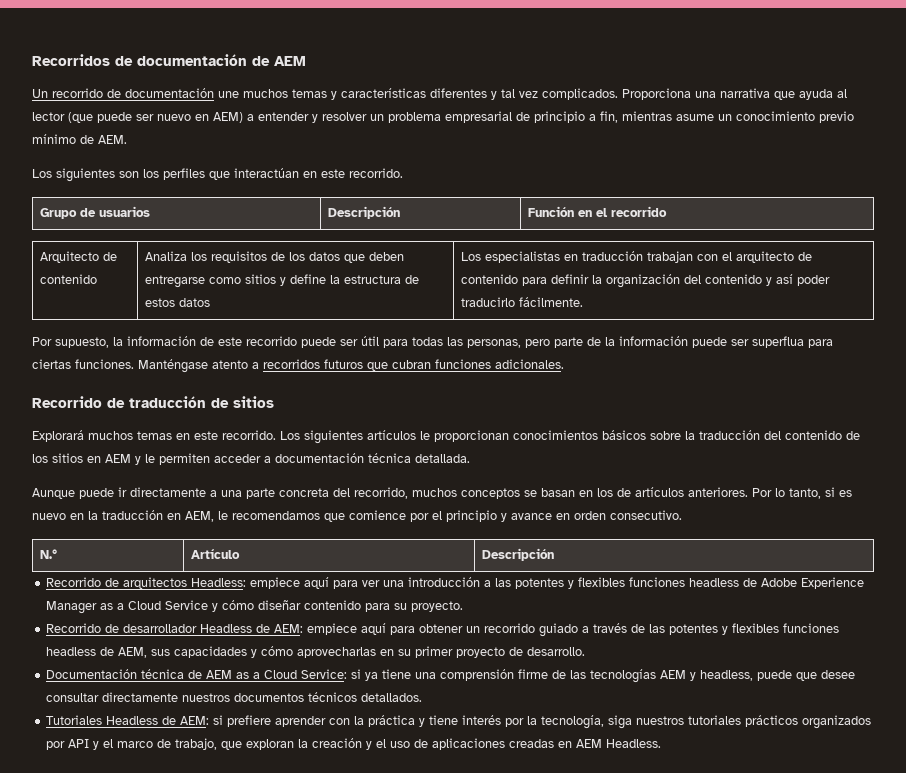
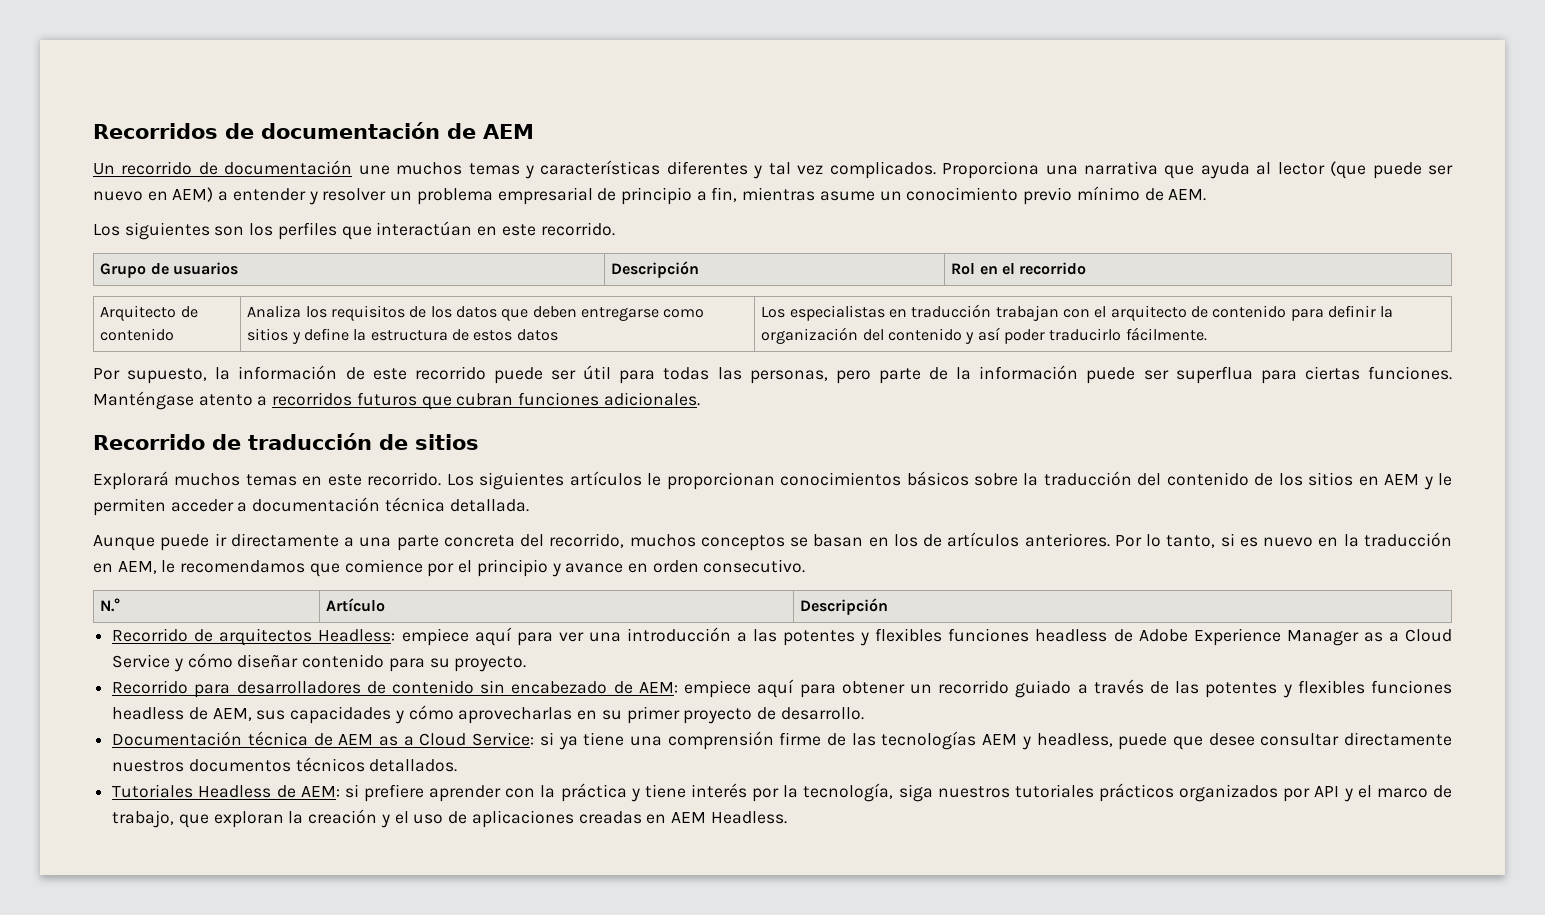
- Grupo de usuarios | Descripción | Función en el recorrido
+ Grupo de usuarios | Descripción | Rol en el recorrido
- Recorrido de desarrollador Headless de AEM: empiece aquí para obtener un recorrido guiado a través de las potentes y flexibles funciones headless de AEM, sus capacidades y cómo aprovecharlas en su primer proyecto de desarrollo.
+ Recorrido para desarrolladores de contenido sin encabezado de AEM: empiece aquí para obtener un recorrido guiado a través de las potentes y flexibles funciones headless de AEM, sus capacidades y cómo aprovecharlas en su primer proyecto de desarrollo.

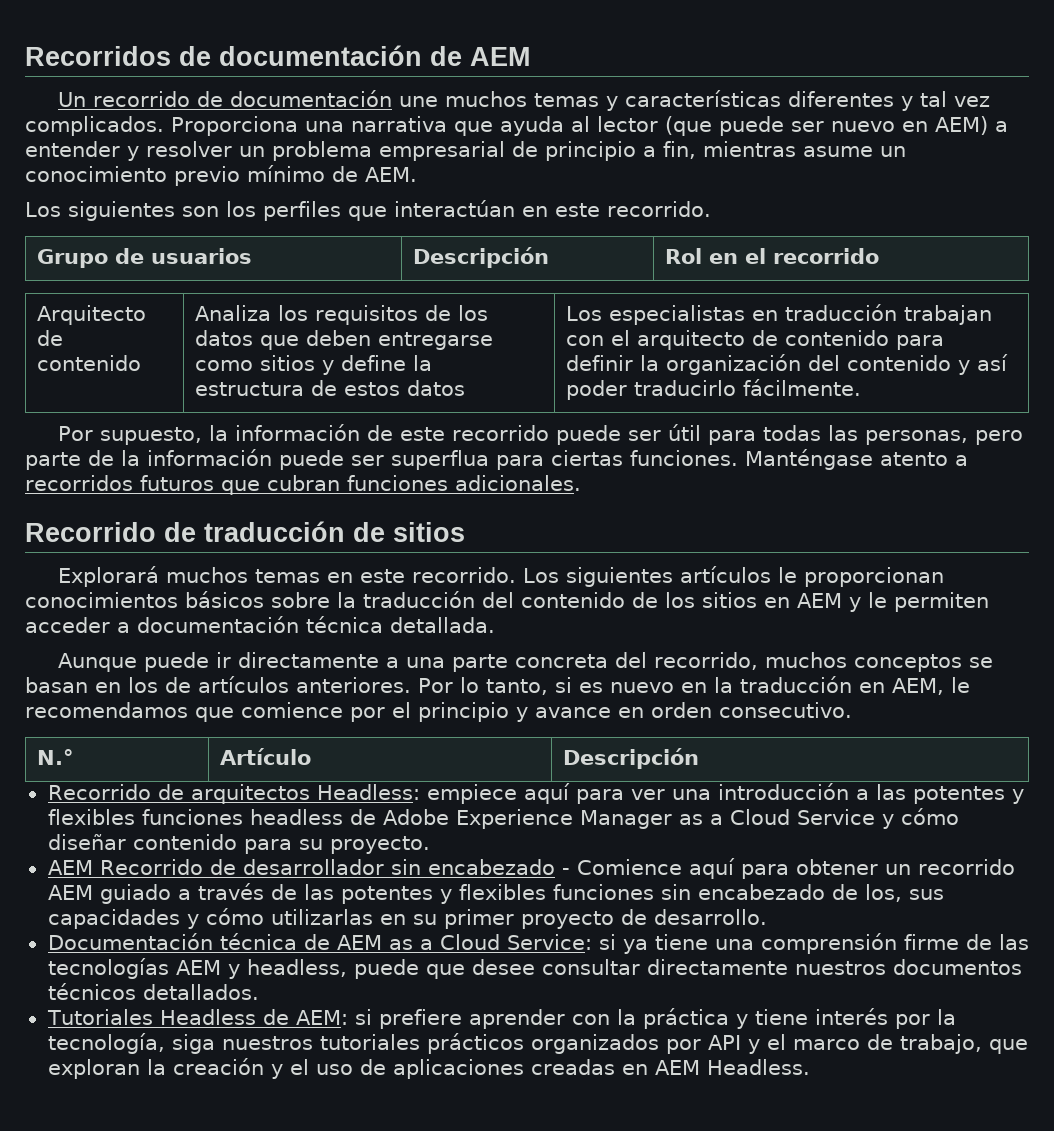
- Recorrido para desarrolladores de contenido sin encabezado de AEM: empiece aquí para obtener un recorrido guiado a través de las potentes y flexibles funciones headless de AEM, sus capacidades y cómo aprovecharlas en su primer proyecto de desarrollo.
+ AEM Recorrido de desarrollador sin encabezado - Comience aquí para obtener un recorrido AEM guiado a través de las potentes y flexibles funciones sin encabezado de los, sus capacidades y cómo utilizarlas en su primer proyecto de desarrollo.

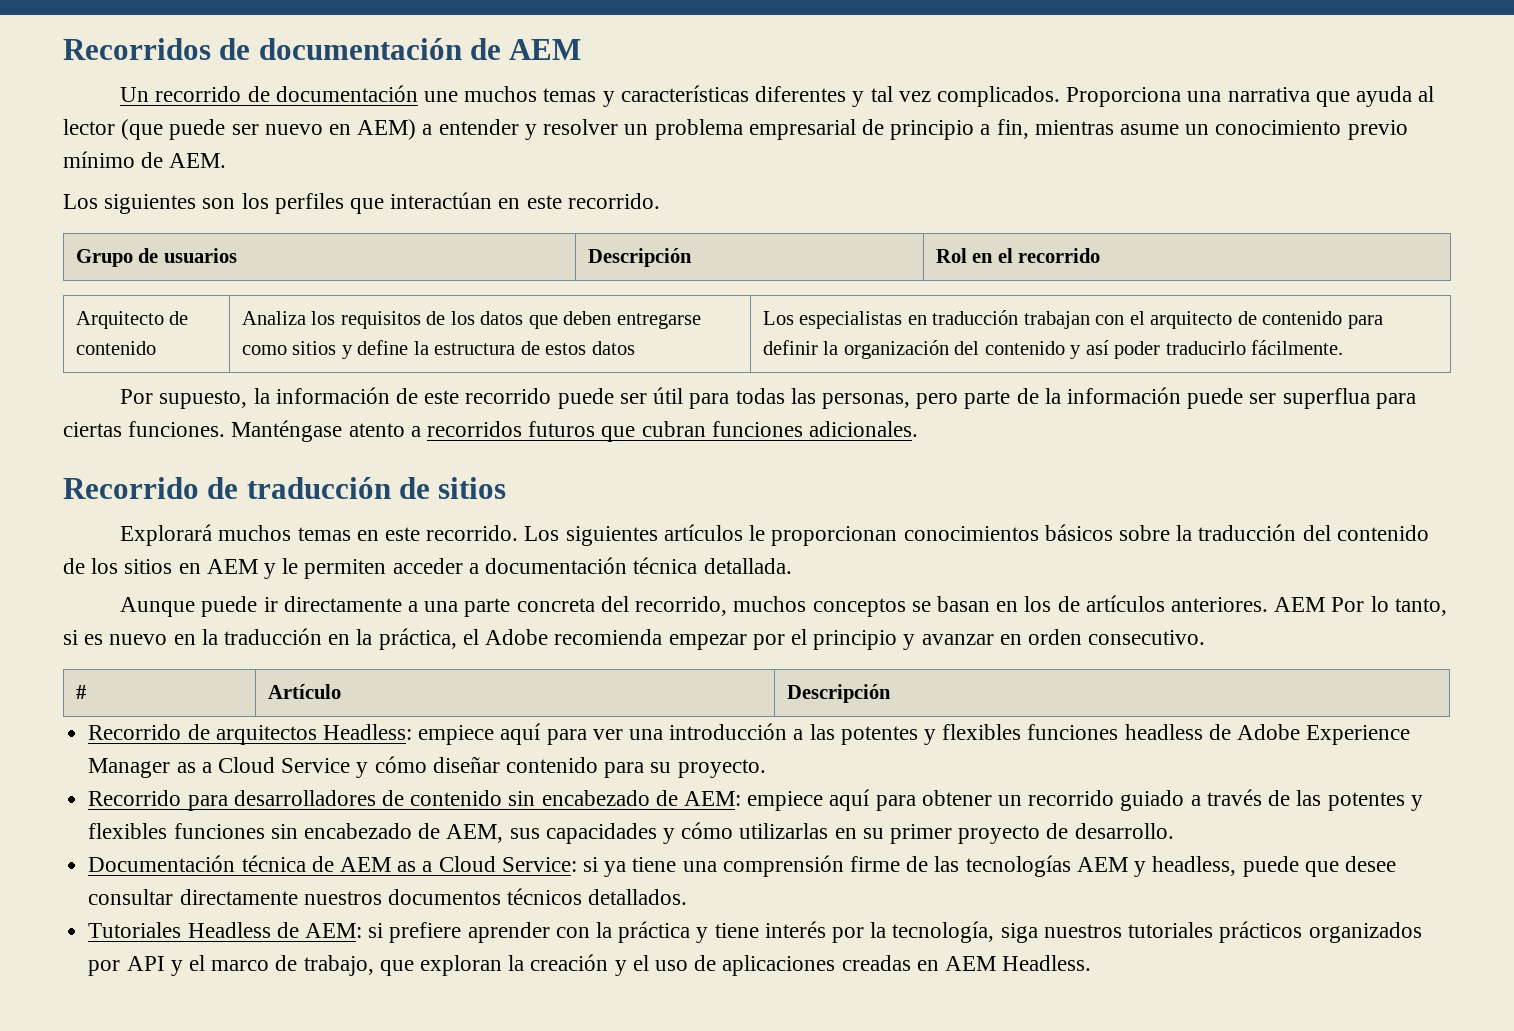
- Por lo tanto, si es nuevo en la traducción en AEM, le recomendamos que comience por el principio y avance en orden consecutivo.
+ AEM Por lo tanto, si es nuevo en la traducción en la práctica, el Adobe recomienda empezar por el principio y avanzar en orden consecutivo.
- N.° | Artículo | Descripción
+ # | Artículo | Descripción
- AEM Recorrido de desarrollador sin encabezado - Comience aquí para obtener un recorrido AEM guiado a través de las potentes y flexibles funciones sin encabezado de los, sus capacidades y cómo utilizarlas en su primer proyecto de desarrollo.
+ Recorrido para desarrolladores de contenido sin encabezado de AEM: empiece aquí para obtener un recorrido guiado a través de las potentes y flexibles funciones sin encabezado de AEM, sus capacidades y cómo utilizarlas en su primer proyecto de desarrollo.

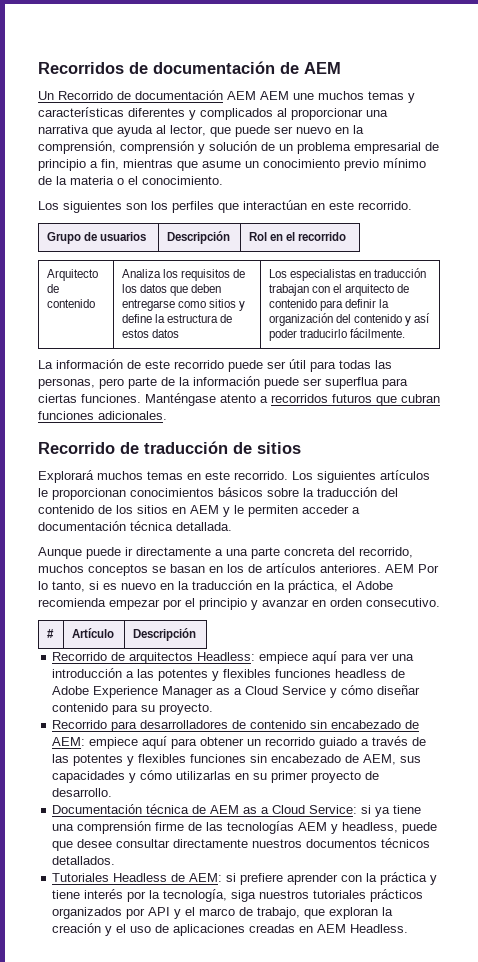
- Un recorrido de documentación une muchos temas y características diferentes y tal vez complicados. Proporciona una narrativa que ayuda al lector (que puede ser nuevo en AEM) a entender y resolver un problema empresarial de principio a fin, mientras asume un conocimiento previo mínimo de AEM.
+ Un Recorrido de documentación AEM AEM une muchos temas y características diferentes y complicados al proporcionar una narrativa que ayuda al lector, que puede ser nuevo en la comprensión, comprensión y solución de un problema empresarial de principio a fin, mientras que asume un conocimiento previo mínimo de la materia o el conocimiento.
- Por supuesto, la información de este recorrido puede ser útil para todas las personas, pero parte de la información puede ser superflua para ciertas funciones.
+ La información de este recorrido puede ser útil para todas las personas, pero parte de la información puede ser superflua para ciertas funciones.

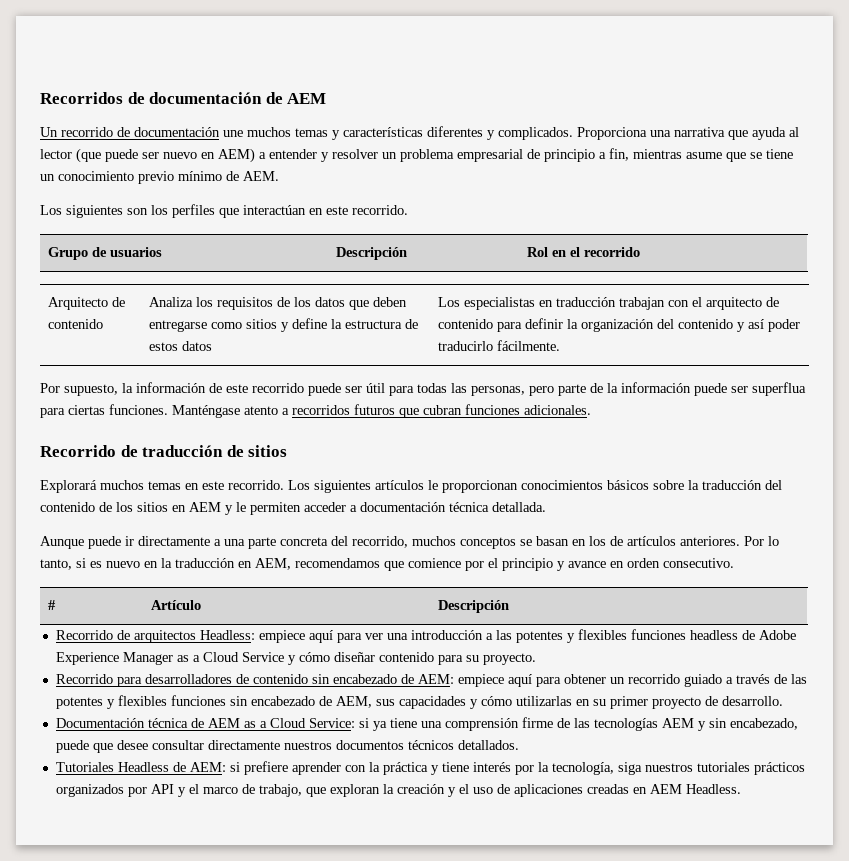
- Un Recorrido de documentación AEM AEM une muchos temas y características diferentes y complicados al proporcionar una narrativa que ayuda al lector, que puede ser nuevo en la comprensión, comprensión y solución de un problema empresarial de principio a fin, mientras que asume un conocimiento previo mínimo de la materia o el conocimiento.
+ Un recorrido de documentación une muchos temas y características diferentes y complicados. Proporciona una narrativa que ayuda al lector (que puede ser nuevo en AEM) a entender y resolver un problema empresarial de principio a fin, mientras asume que se tiene un conocimiento previo mínimo de AEM.
- La información de este recorrido puede ser útil para todas las personas, pero parte de la información puede ser superflua para ciertas funciones.
+ Por supuesto, la información de este recorrido puede ser útil para todas las personas, pero parte de la información puede ser superflua para ciertas funciones.
- AEM Por lo tanto, si es nuevo en la traducción en la práctica, el Adobe recomienda empezar por el principio y avanzar en orden consecutivo.
+ Por lo tanto, si es nuevo en la traducción en AEM, recomendamos que comience por el principio y avance en orden consecutivo.
- Documentación técnica de AEM as a Cloud Service: si ya tiene una comprensión firme de las tecnologías AEM y headless, puede que desee consultar directamente nuestros documentos técnicos detallados.
+ Documentación técnica de AEM as a Cloud Service: si ya tiene una comprensión firme de las tecnologías AEM y sin encabezado, puede que desee consultar directamente nuestros documentos técnicos detallados.

